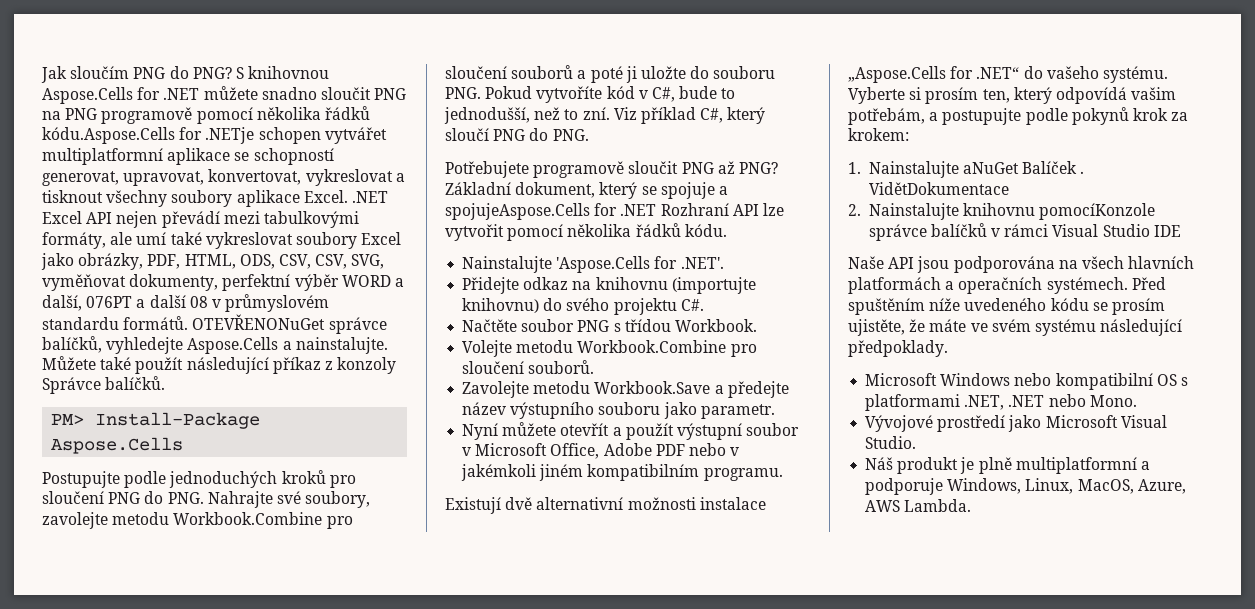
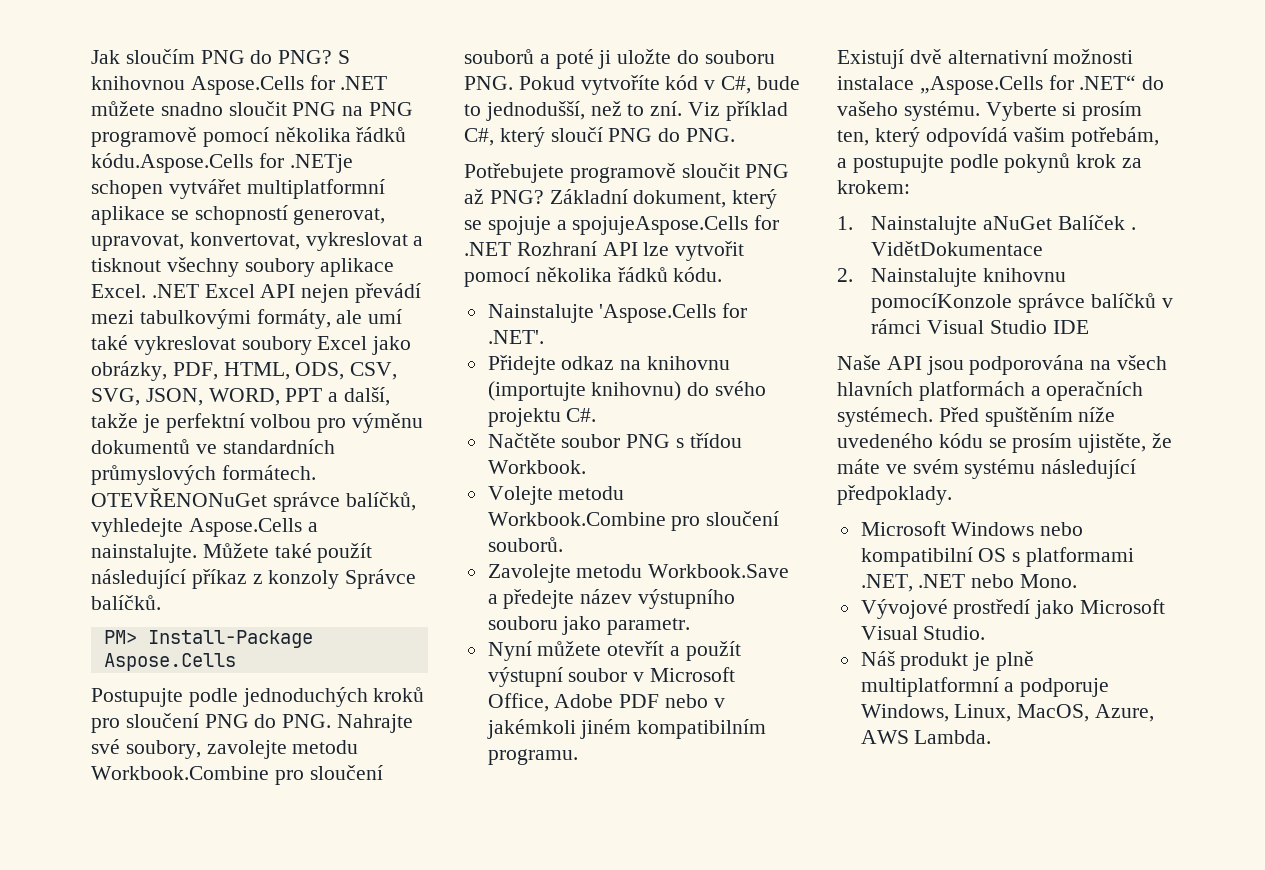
- S knihovnou Aspose.Cells for .NET můžete snadno sloučit PNG na PNG programově pomocí několika řádků kódu.Aspose.Cells for .NETje schopen vytvářet multiplatformní aplikace se schopností generovat, upravovat, konvertovat, vykreslovat a tisknout všechny soubory aplikace Excel. .NET Excel API nejen převádí mezi tabulkovými formáty, ale umí také vykreslovat soubory Excel jako obrázky, PDF, HTML, ODS, CSV, CSV, SVG, vyměňovat dokumenty, perfektní výběr WORD a další, 076PT a další 08 v průmyslovém standardu formátů.
+ S knihovnou Aspose.Cells for .NET můžete snadno sloučit PNG na PNG programově pomocí několika řádků kódu.Aspose.Cells for .NETje schopen vytvářet multiplatformní aplikace se schopností generovat, upravovat, konvertovat, vykreslovat a tisknout všechny soubory aplikace Excel. .NET Excel API nejen převádí mezi tabulkovými formáty, ale umí také vykreslovat soubory Excel jako obrázky, PDF, HTML, ODS, CSV, SVG, JSON, WORD, PPT a další, takže je perfektní volbou pro výměnu dokumentů ve standardních průmyslových formátech.

